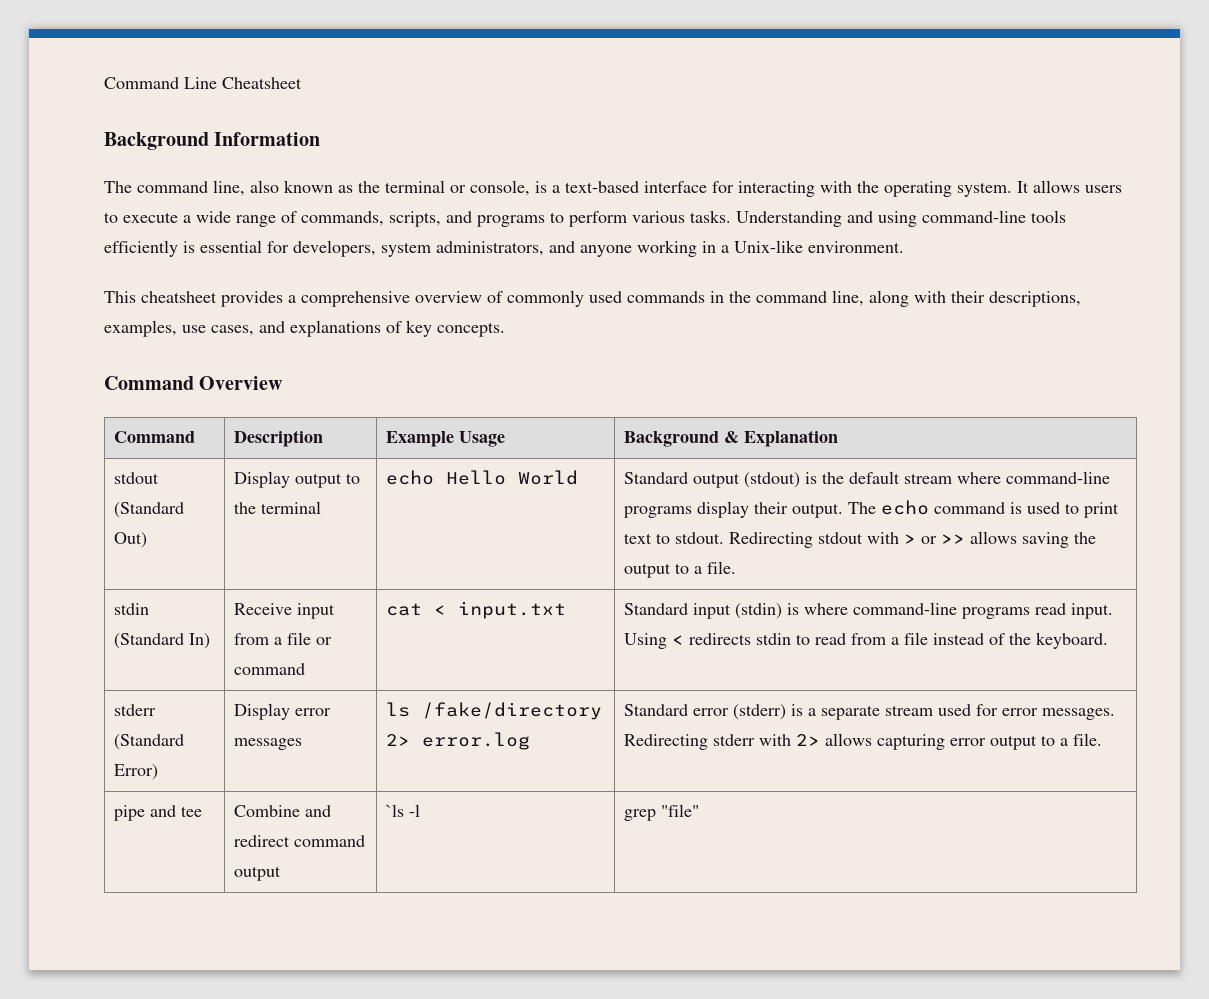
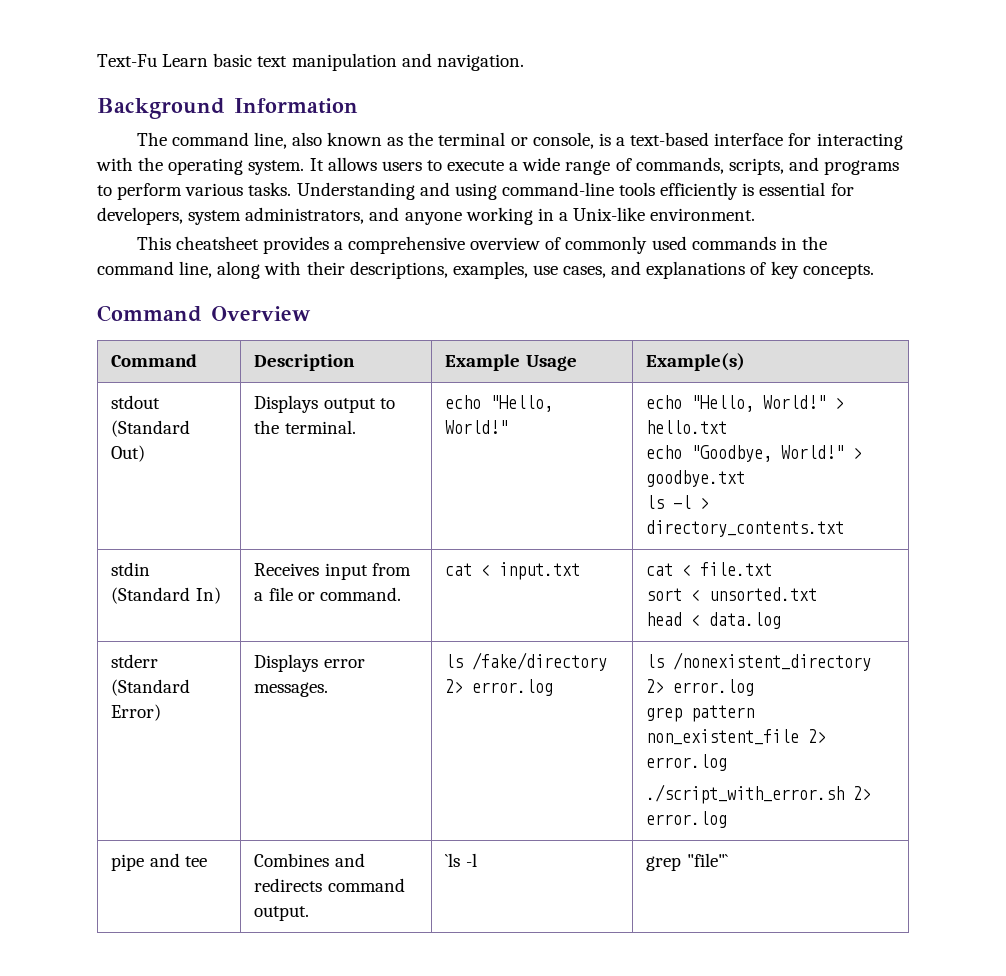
- Command Line Cheatsheet
+ Text-Fu Learn basic text manipulation and navigation.
- Command | Description | Example Usage | Background & Explanation
+ Command | Description | Example Usage | Example(s)
- Display output to the terminal | echo Hello World | Standard output (stdout) is the default stream where command-line programs display their output. The echo command is used to print text to stdout. Redirecting stdout with > or >> allows saving the output to a file.
+ Displays output to the terminal. | echo "Hello, World!" | echo "Hello, World!" > hello.txt
+ echo "Goodbye, World!" > goodbye.txt
+ ls -l > directory_contents.txt
- stdin (Standard In) | Receive input from a file or command | cat < input.txt | Standard input (stdin) is where command-line programs read input. Using < redirects stdin to read from a file instead of the keyboard.
+ stdin (Standard In) | Receives input from a file or command. | cat < input.txt | cat < file.txt
+ sort < unsorted.txt
+ head < data.log
- stderr (Standard Error) | Display error messages | ls /fake/directory 2> error.log | Standard error (stderr) is a separate stream used for error messages. Redirecting stderr with 2> allows capturing error output to a file.
- pipe and tee | Combine and redirect command output | `ls -l | grep "file"
+ stderr (Standard Error) | Displays error messages. | ls /fake/directory 2> error.log | ls /nonexistent_directory 2> error.log
+ grep pattern non_existent_file 2> error.log
+ ./script_with_error.sh 2> error.log
+ pipe and tee | Combines and redirects command output. | `ls -l | grep "file"`

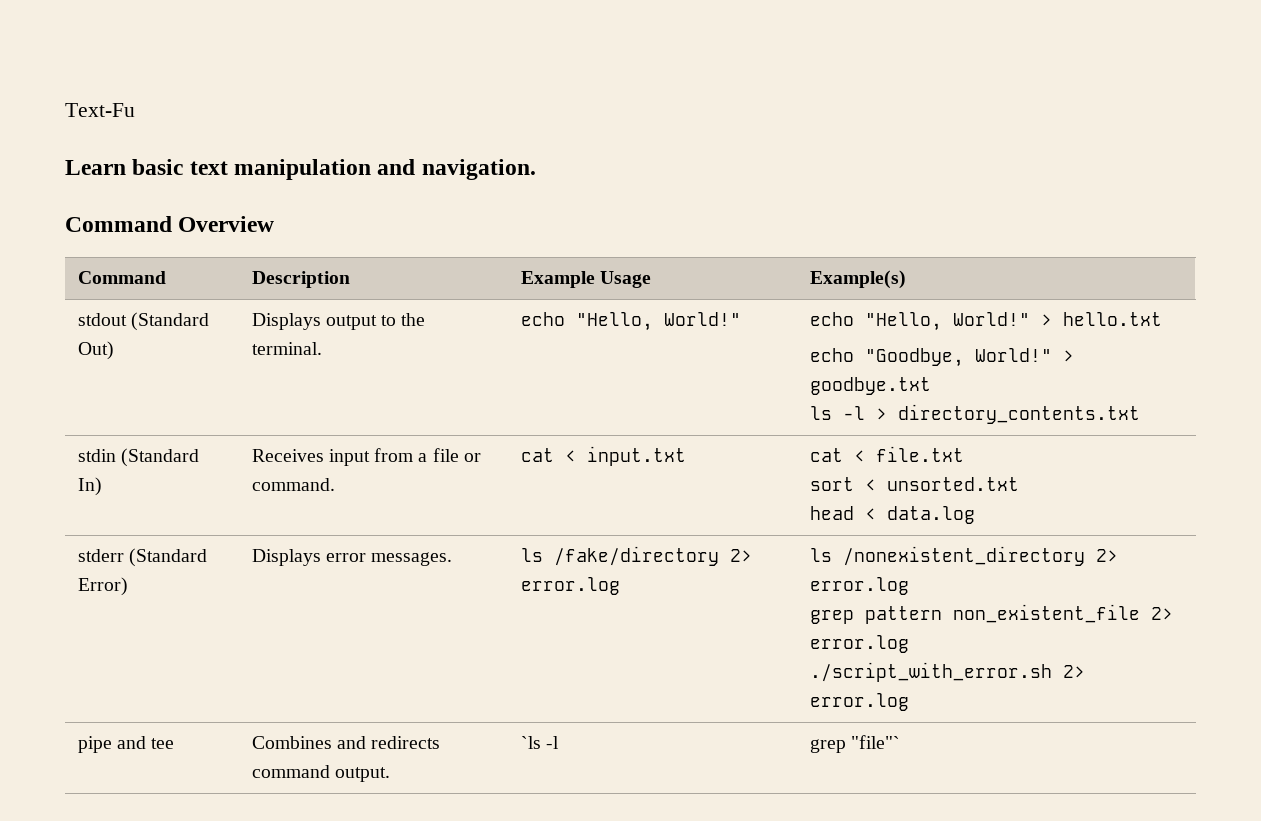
- Text-Fu Learn basic text manipulation and navigation.
+ Text-Fu
+ Learn basic text manipulation and navigation.
- Background Information
- The command line, also known as the terminal or console, is a text-based interface for interacting with the operating system. It allows users to execute a wide range of commands, scripts, and programs to perform various tasks. Understanding and using command-line tools efficiently is essential for developers, system administrators, and anyone working in a Unix-like environment.
- This cheatsheet provides a comprehensive overview of commonly used commands in the command line, along with their descriptions, examples, use cases, and explanations of key concepts.

